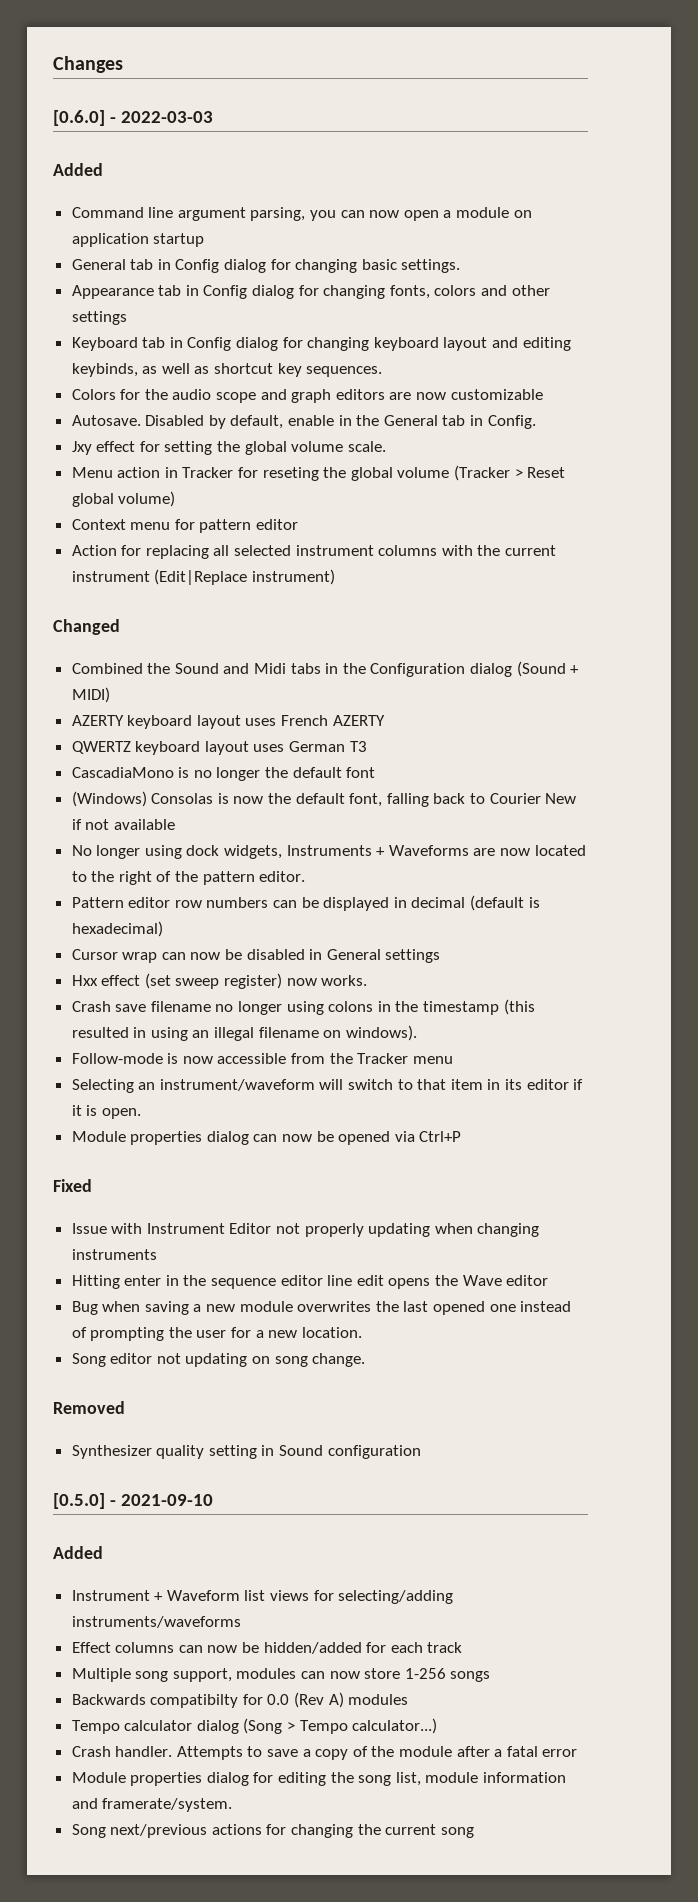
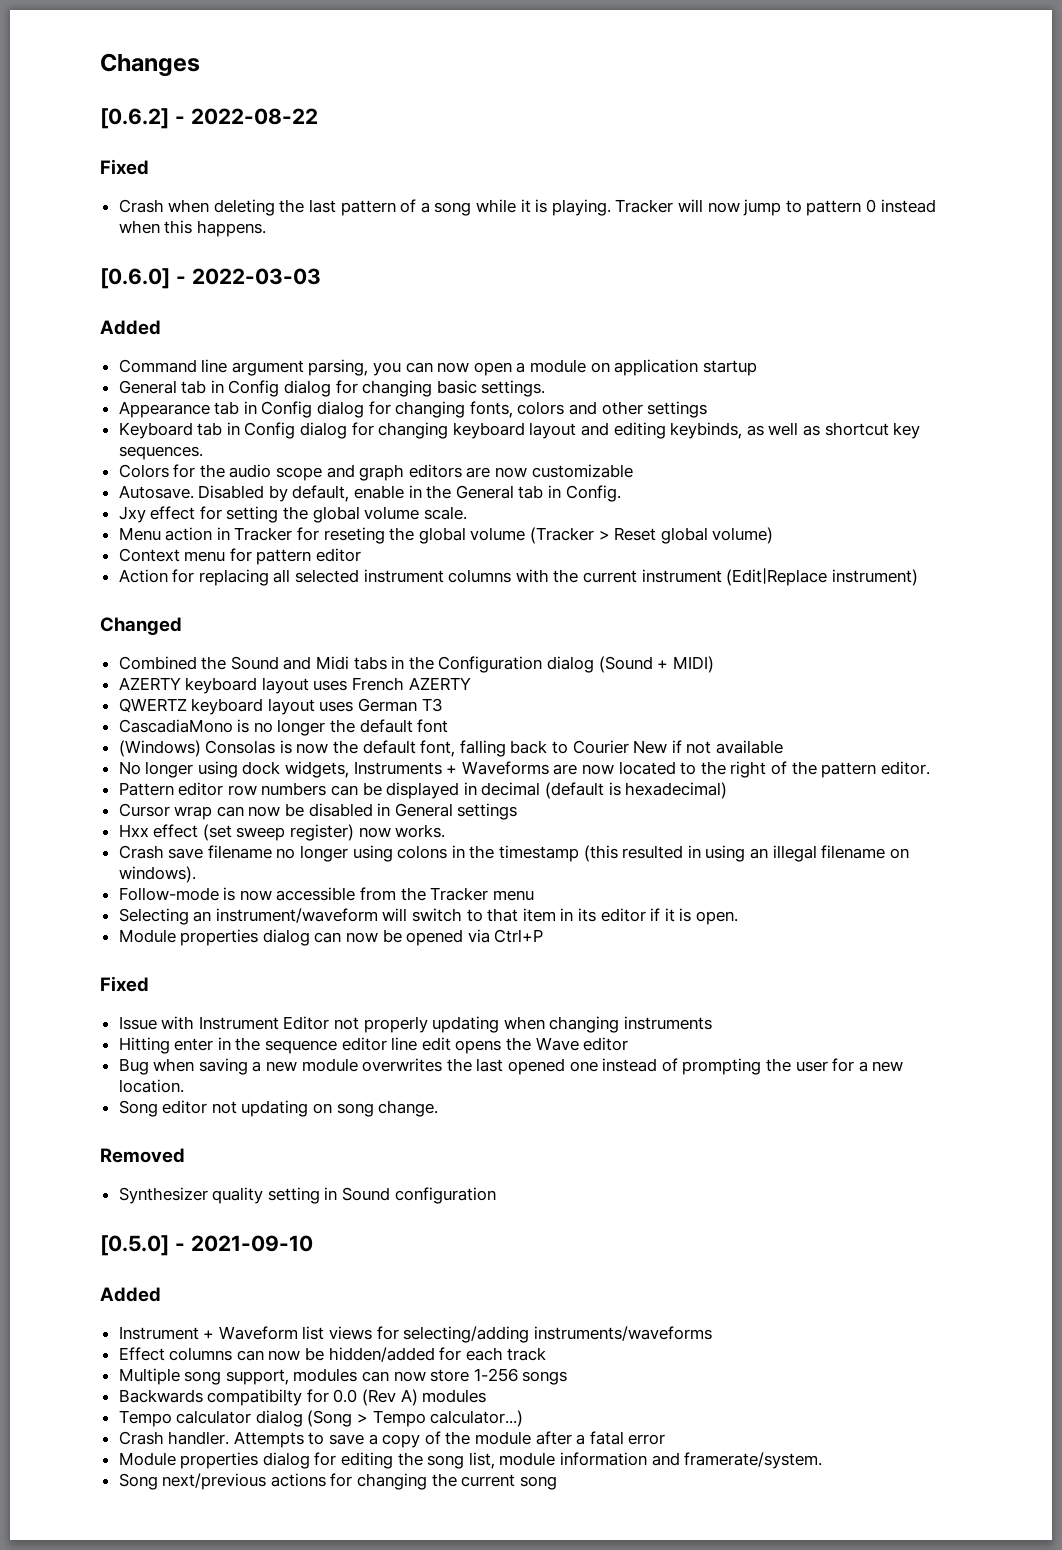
+ [0.6.2] - 2022-08-22
+ Fixed
+ Crash when deleting the last pattern of a song while it is playing. Tracker will now jump to pattern 0 instead when this happens.

